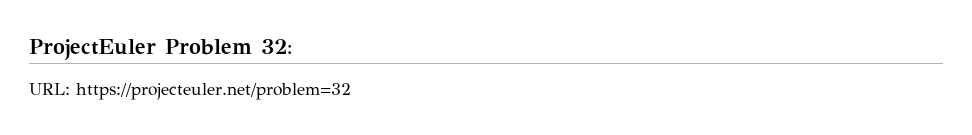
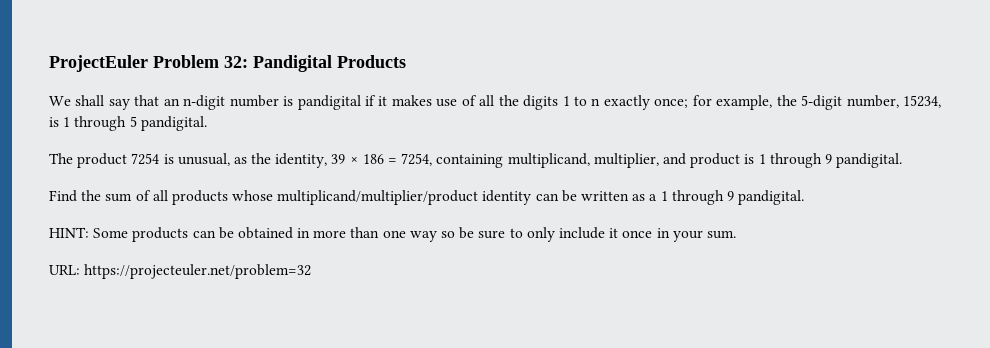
- ProjectEuler Problem 32:
+ ProjectEuler Problem 32: Pandigital Products
+ We shall say that an n-digit number is pandigital if it makes use of all the digits 1 to n exactly once; for example, the 5-digit number, 15234, is 1 through 5 pandigital.
+ The product 7254 is unusual, as the identity, 39 × 186 = 7254, containing multiplicand, multiplier, and product is 1 through 9 pandigital.
+ Find the sum of all products whose multiplicand/multiplier/product identity can be written as a 1 through 9 pandigital.
+ HINT: Some products can be obtained in more than one way so be sure to only include it once in your sum.

